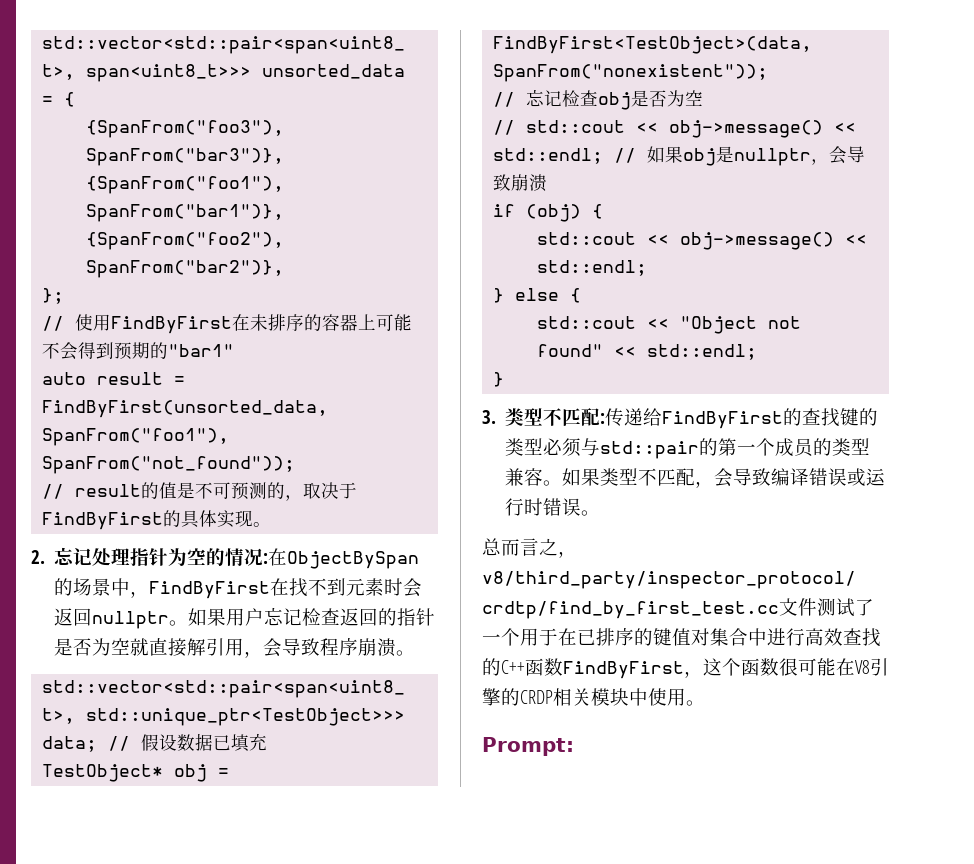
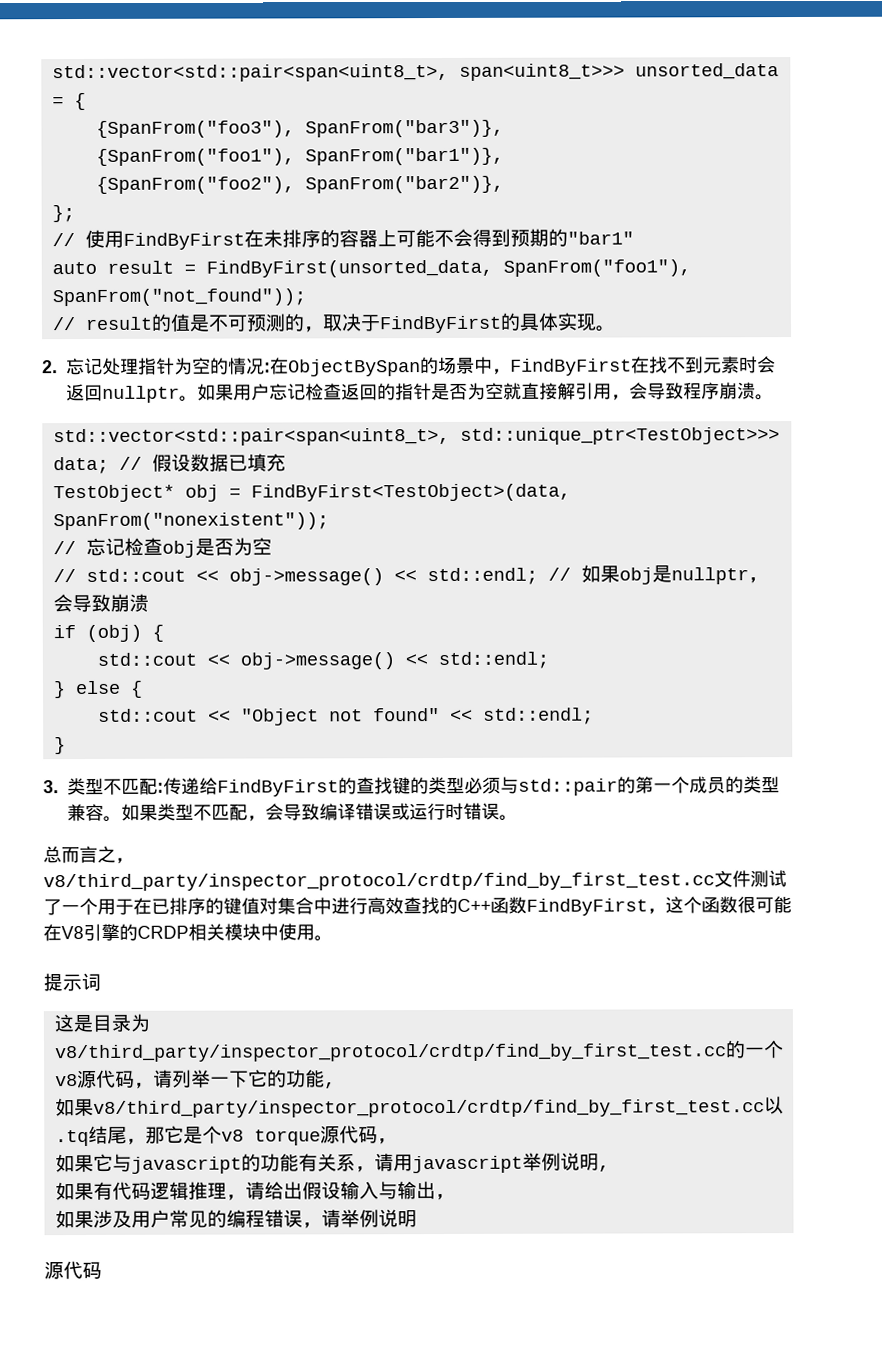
- Prompt:
+ 提示词
+ 这是目录为v8/third_party/inspector_protocol/crdtp/find_by_first_test.cc的一个v8源代码，请列举一下它的功能,
+ 如果v8/third_party/inspector_protocol/crdtp/find_by_first_test.cc以.tq结尾，那它是个v8 torque源代码，
+ 如果它与javascript的功能有关系，请用javascript举例说明,
+ 如果有代码逻辑推理，请给出假设输入与输出，
+ 如果涉及用户常见的编程错误，请举例说明
+ 源代码

